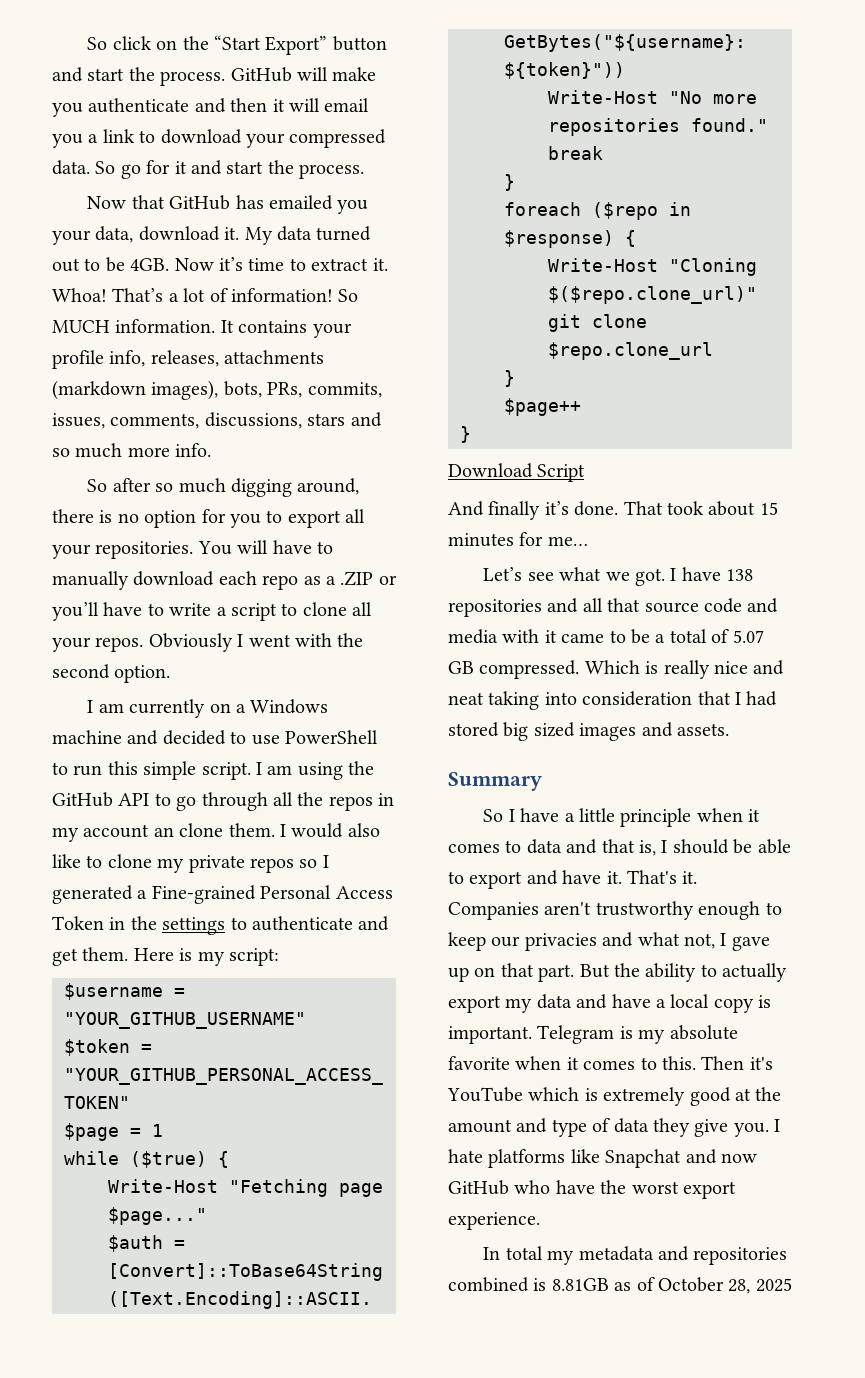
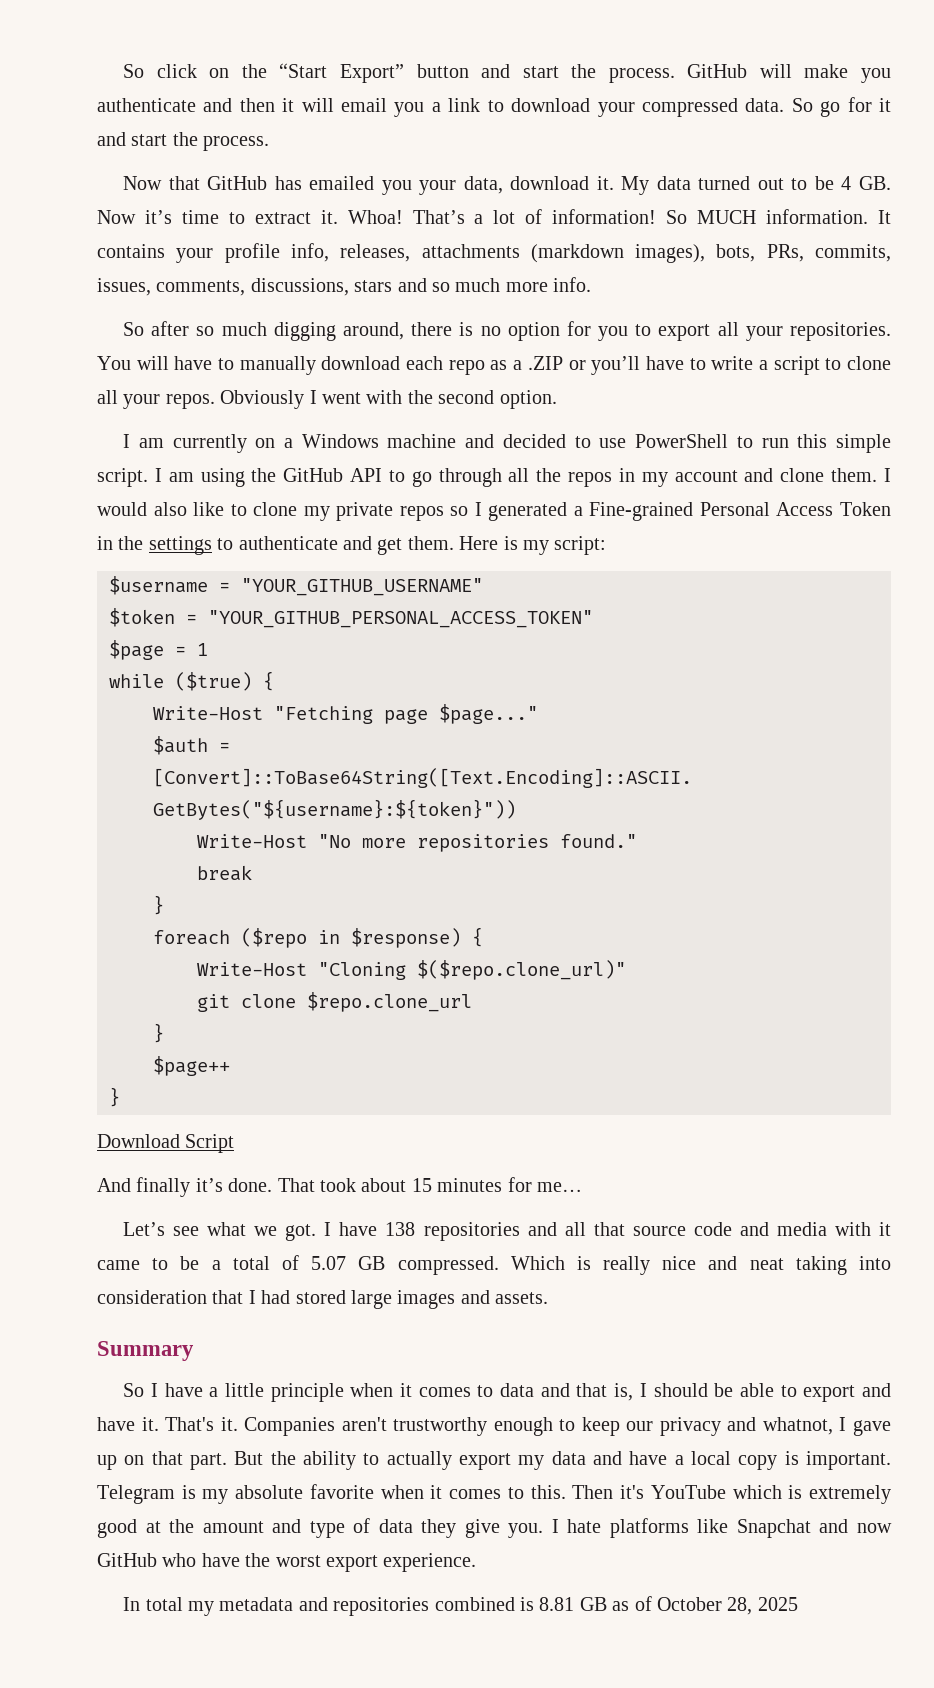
- My data turned out to be 4GB. Now it’s time to extract it.
+ My data turned out to be 4 GB. Now it’s time to extract it.
- I am using the GitHub API to go through all the repos in my account an clone them.
+ I am using the GitHub API to go through all the repos in my account and clone them.
- Which is really nice and neat taking into consideration that I had stored big sized images and assets.
+ Which is really nice and neat taking into consideration that I had stored large images and assets.
- Companies aren't trustworthy enough to keep our privacies and what not, I gave up on that part.
+ Companies aren't trustworthy enough to keep our privacy and whatnot, I gave up on that part.
- In total my metadata and repositories combined is 8.81GB as of October 28, 2025
+ In total my metadata and repositories combined is 8.81 GB as of October 28, 2025

